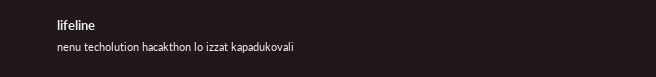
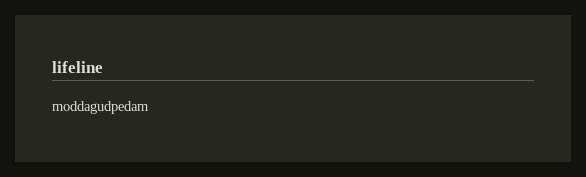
- nenu techolution hacakthon lo izzat kapadukovali
+ moddagudpedam

